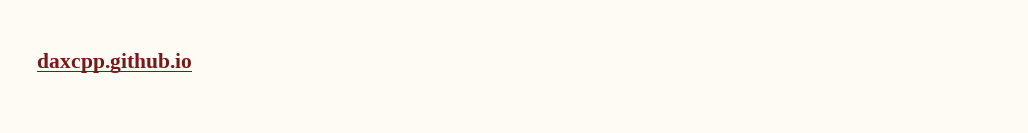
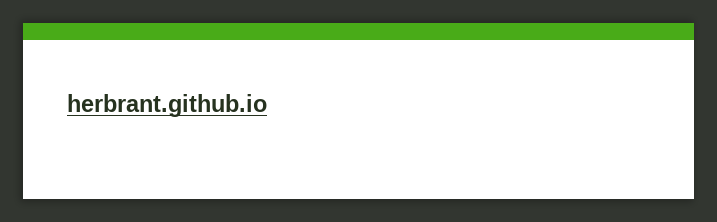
- daxcpp.github.io
+ herbrant.github.io

